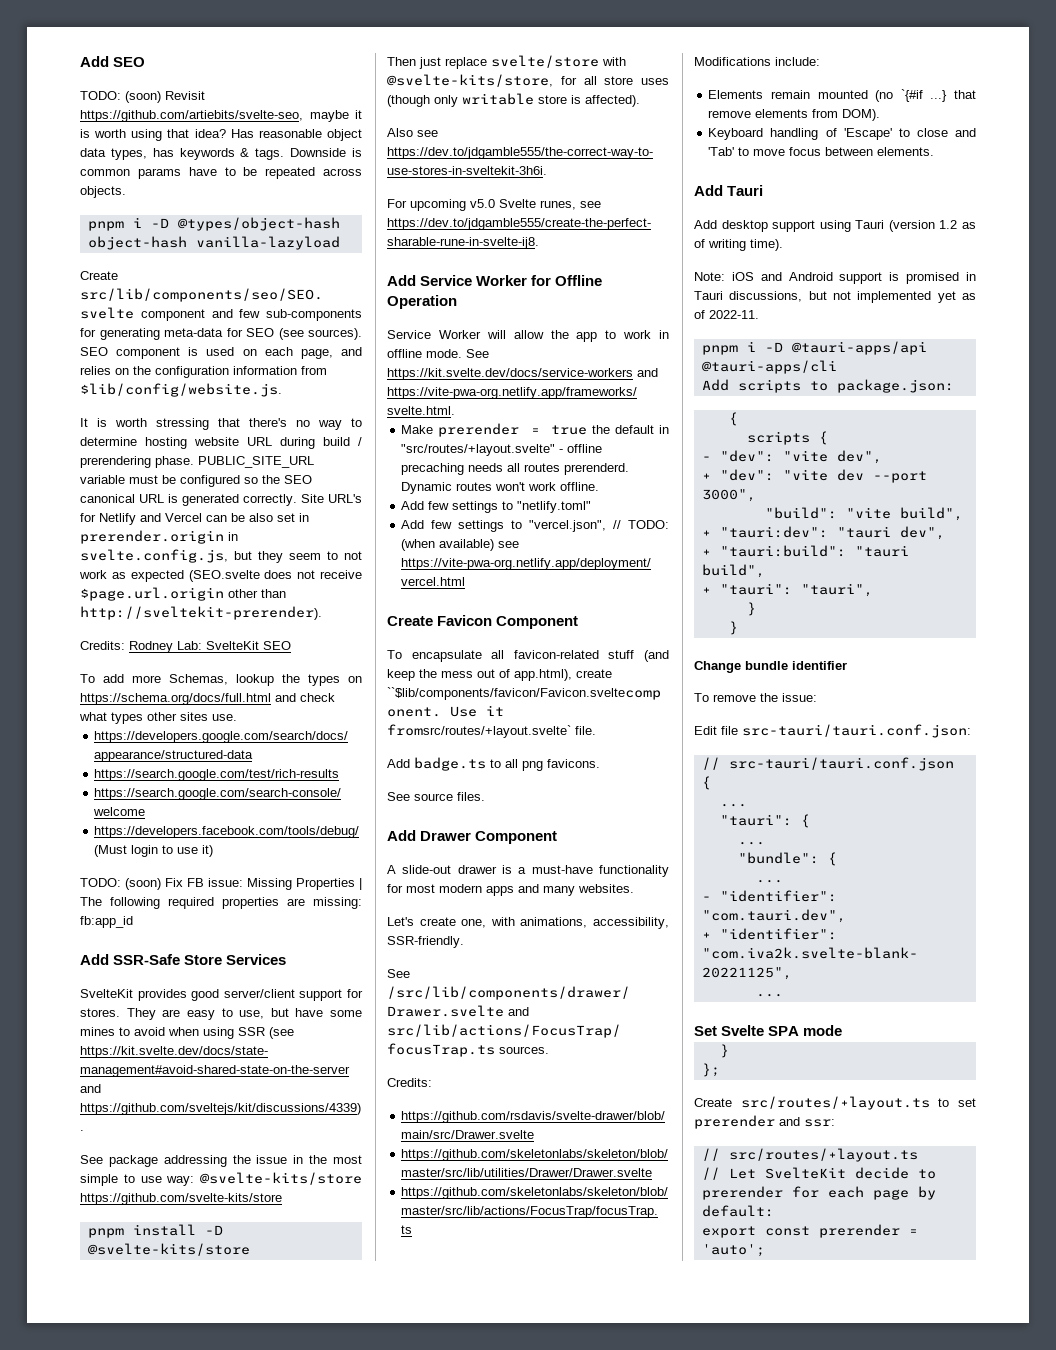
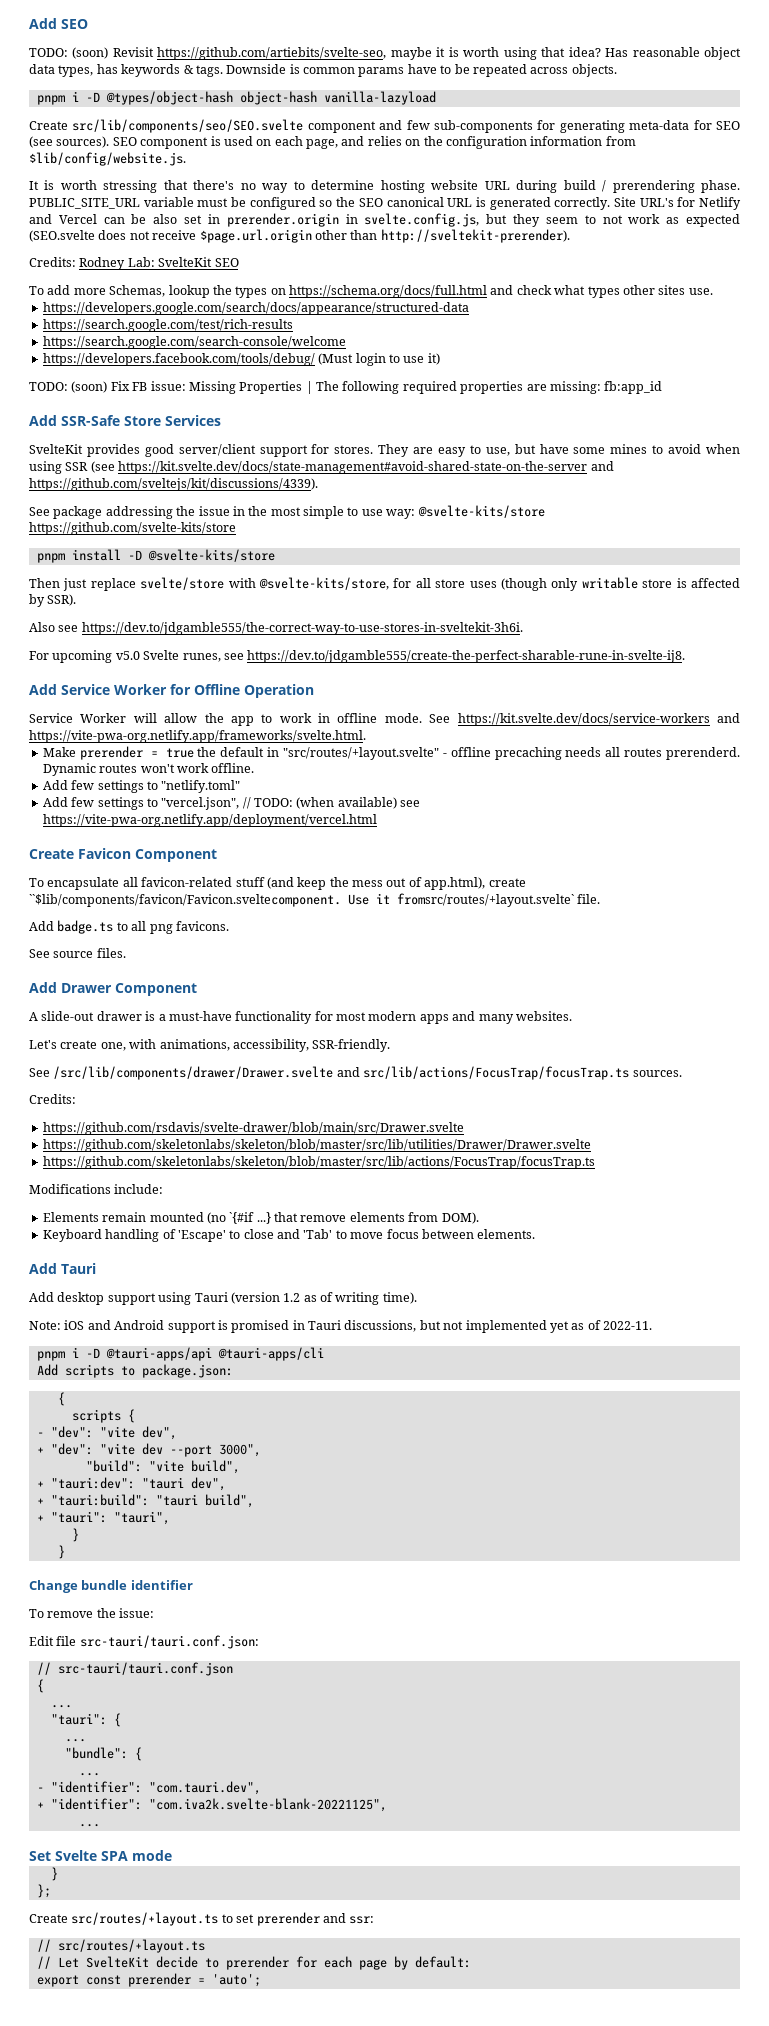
- Then just replace svelte/store with @svelte-kits/store, for all store uses (though only writable store is affected).
+ Then just replace svelte/store with @svelte-kits/store, for all store uses (though only writable store is affected by SSR).

